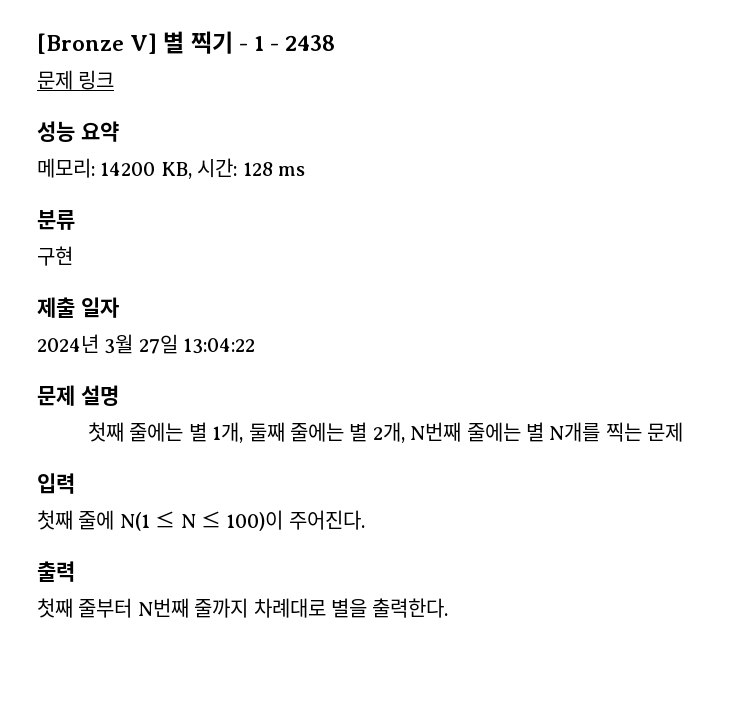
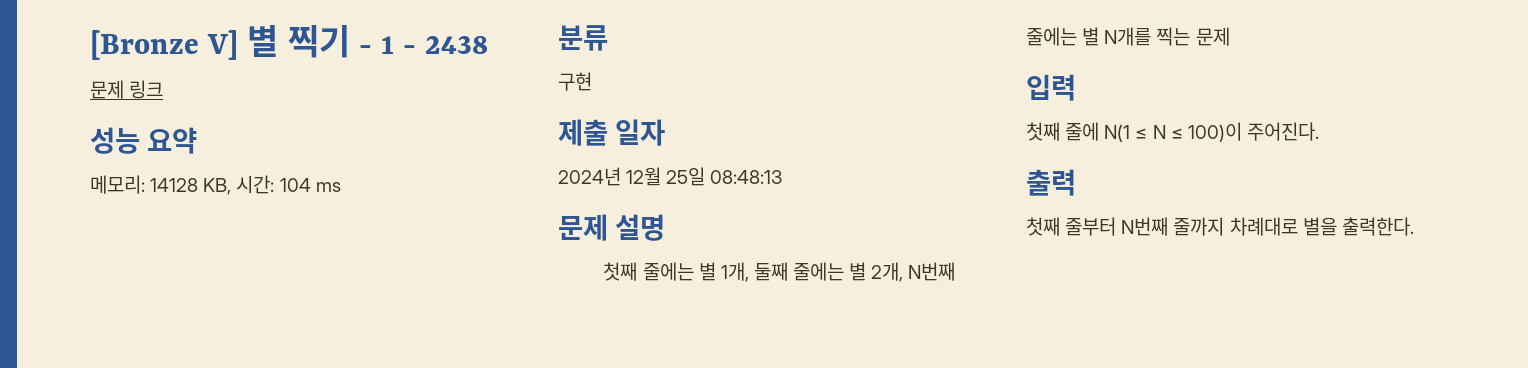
- 메모리: 14200 KB, 시간: 128 ms
+ 메모리: 14128 KB, 시간: 104 ms
- 2024년 3월 27일 13:04:22
+ 2024년 12월 25일 08:48:13

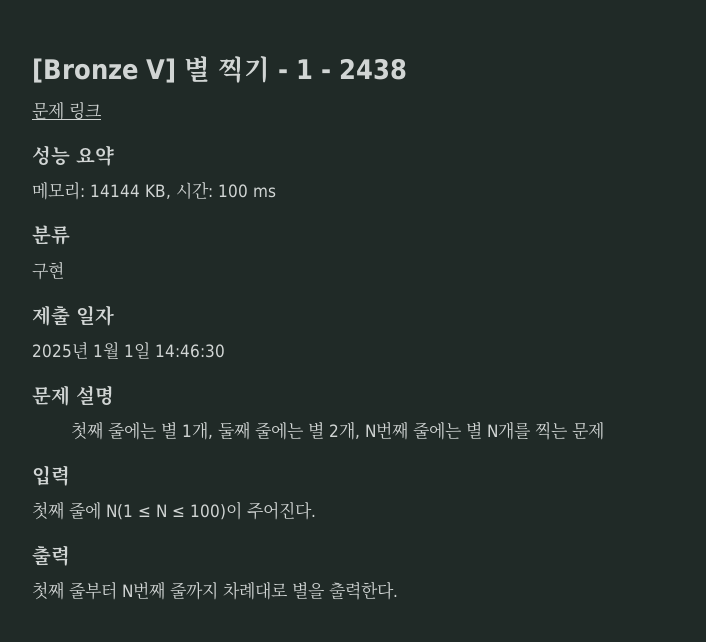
- 메모리: 14128 KB, 시간: 104 ms
+ 메모리: 14144 KB, 시간: 100 ms
- 2024년 12월 25일 08:48:13
+ 2025년 1월 1일 14:46:30

